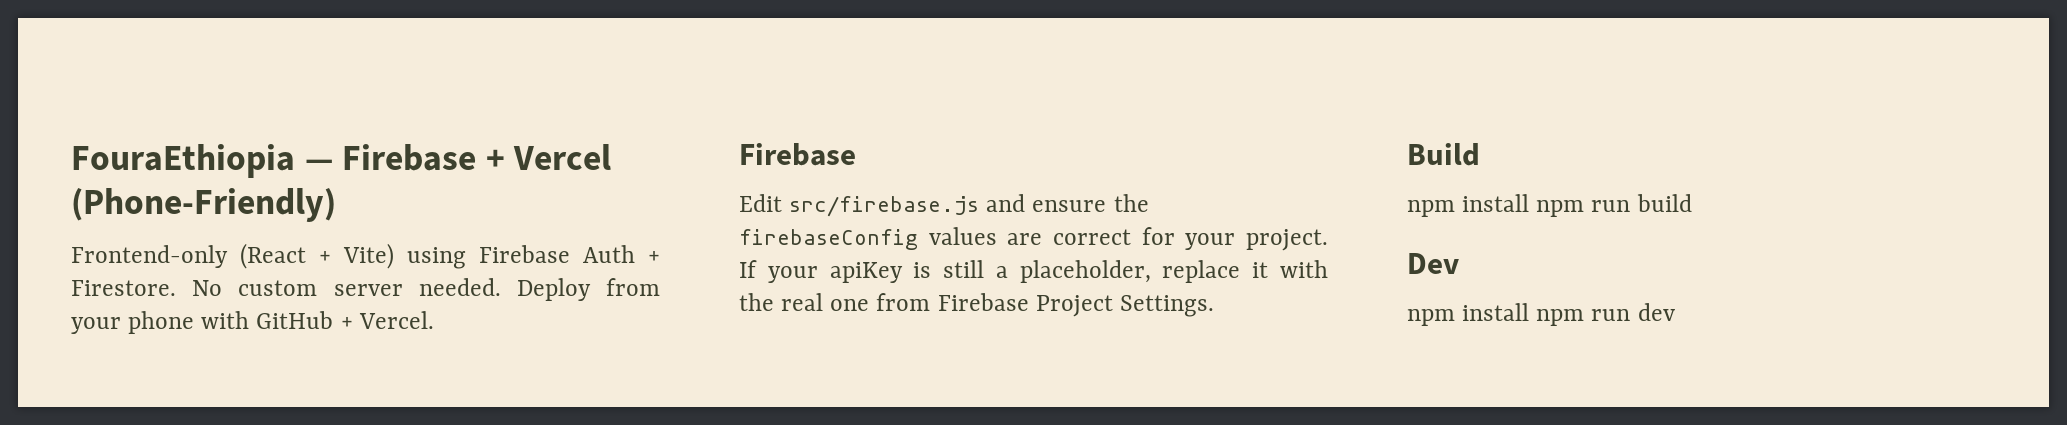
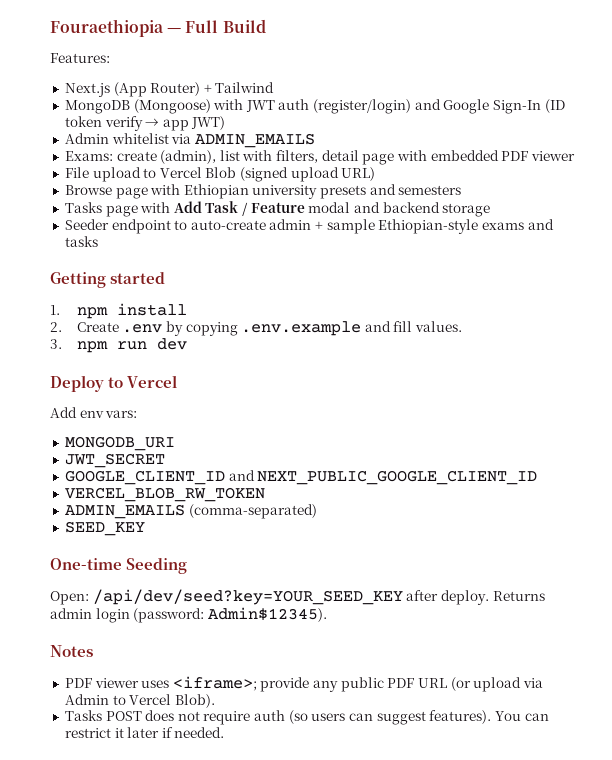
- FouraEthiopia — Firebase + Vercel (Phone-Friendly)
- Frontend-only (React + Vite) using Firebase Auth + Firestore. No custom server needed. Deploy from your phone with GitHub + Vercel.
- Firebase
- Edit src/firebase.js and ensure the firebaseConfig values are correct for your project. If your apiKey is still a placeholder, replace it with the real one from Firebase Project Settings.
- Build
- npm install npm run build
- Dev
- npm install npm run dev
+ Fouraethiopia — Full Build
+ Features:
+ Next.js (App Router) + Tailwind
+ MongoDB (Mongoose) with JWT auth (register/login) and Google Sign-In (ID token verify → app JWT)
+ Admin whitelist via ADMIN_EMAILS
+ Exams: create (admin), list with filters, detail page with embedded PDF viewer
+ File upload to Vercel Blob (signed upload URL)
+ Browse page with Ethiopian university presets and semesters
+ Tasks page with Add Task / Feature modal and backend storage
+ Seeder endpoint to auto-create admin + sample Ethiopian-style exams and tasks
+ Getting started
+ 1. npm install
+ 2. Create .env by copying .env.example and fill values.
+ 3. npm run dev
+ Deploy to Vercel
+ Add env vars:
+ MONGODB_URI
+ JWT_SECRET
+ GOOGLE_CLIENT_ID and NEXT_PUBLIC_GOOGLE_CLIENT_ID
+ VERCEL_BLOB_RW_TOKEN
+ ADMIN_EMAILS (comma-separated)
+ SEED_KEY
+ One-time Seeding
+ Open: /api/dev/seed?key=YOUR_SEED_KEY after deploy. Returns admin login (password: Admin$12345).
+ Notes
+ PDF viewer uses <iframe>; provide any public PDF URL (or upload via Admin to Vercel Blob).
+ Tasks POST does not require auth (so users can suggest features). You can restrict it later if needed.

